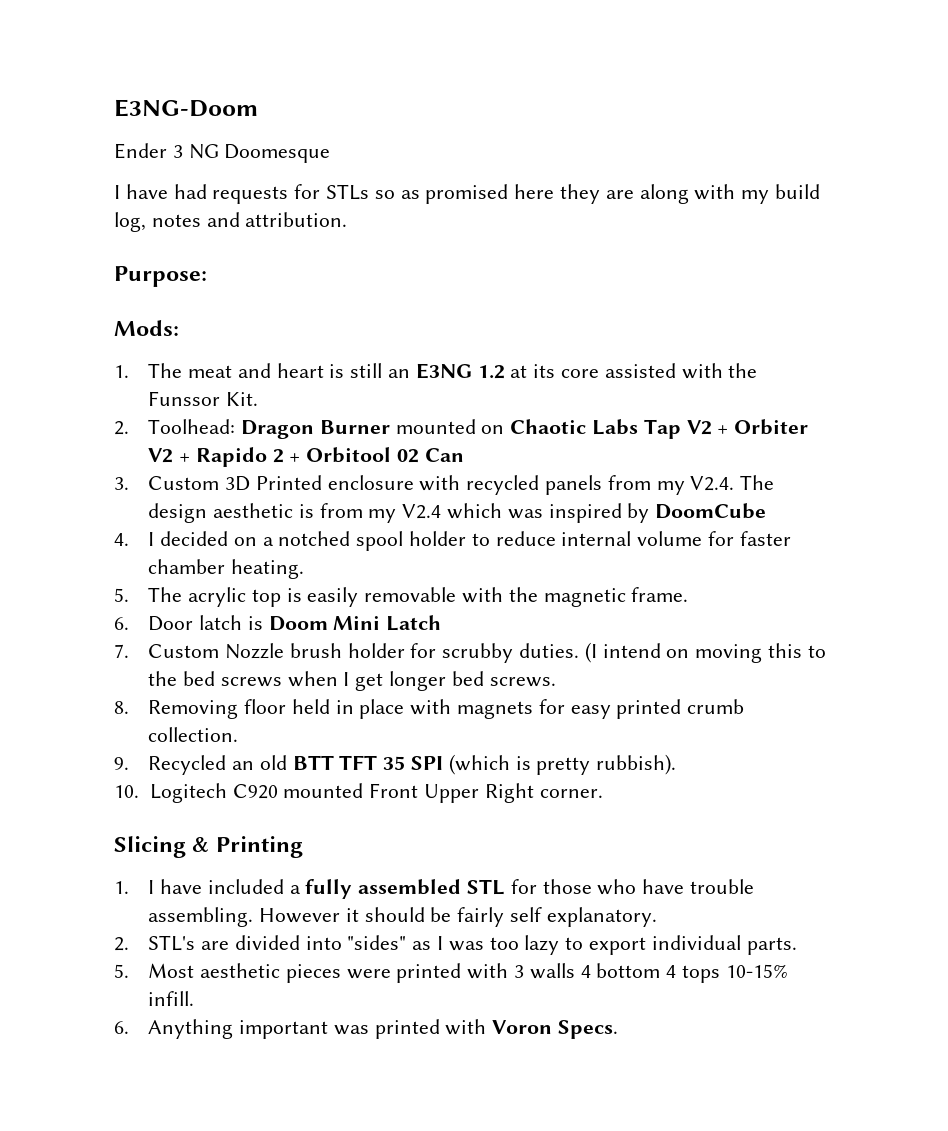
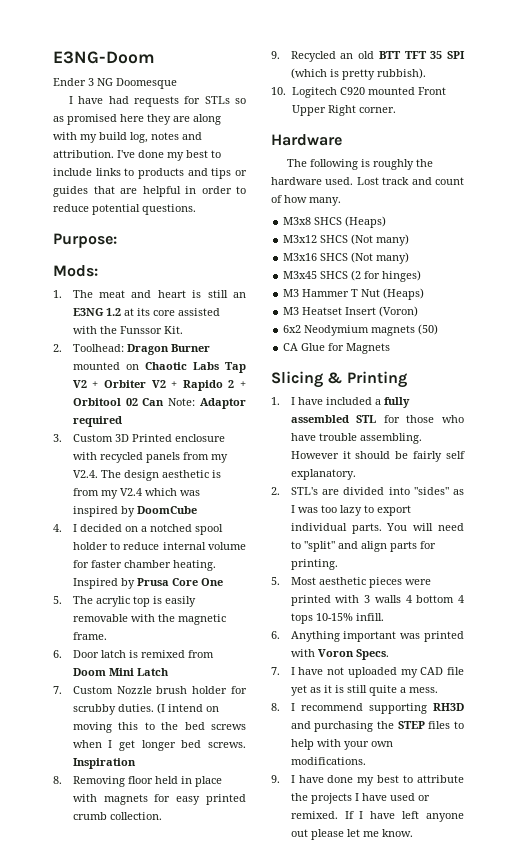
+ I've done my best to include links to products and tips or guides that are helpful in order to reduce potential questions.
- 2. Toolhead: Dragon Burner mounted on Chaotic Labs Tap V2 + Orbiter V2 + Rapido 2 + Orbitool 02 Can
+ 2. Toolhead: Dragon Burner mounted on Chaotic Labs Tap V2 + Orbiter V2 + Rapido 2 + Orbitool 02 Can Note: Adaptor required
+ Inspired by Prusa Core One
- 6. Door latch is Doom Mini Latch
+ 6. Door latch is remixed from Doom Mini Latch
+ Inspiration
+ Hardware
+ The following is roughly the hardware used. Lost track and count of how many.
+ M3x8 SHCS (Heaps)
+ M3x12 SHCS (Not many)
+ M3x16 SHCS (Not many)
+ M3x45 SHCS (2 for hinges)
+ M3 Hammer T Nut (Heaps)
+ M3 Heatset Insert (Voron)
+ 6x2 Neodymium magnets (50)
+ CA Glue for Magnets
+ You will need to "split" and align parts for printing.
+ 7. I have not uploaded my CAD file yet as it is still quite a mess.
+ 8. I recommend supporting RH3D and purchasing the STEP files to help with your own modifications.
+ 9. I have done my best to attribute the projects I have used or remixed. If I have left anyone out please let me know.

